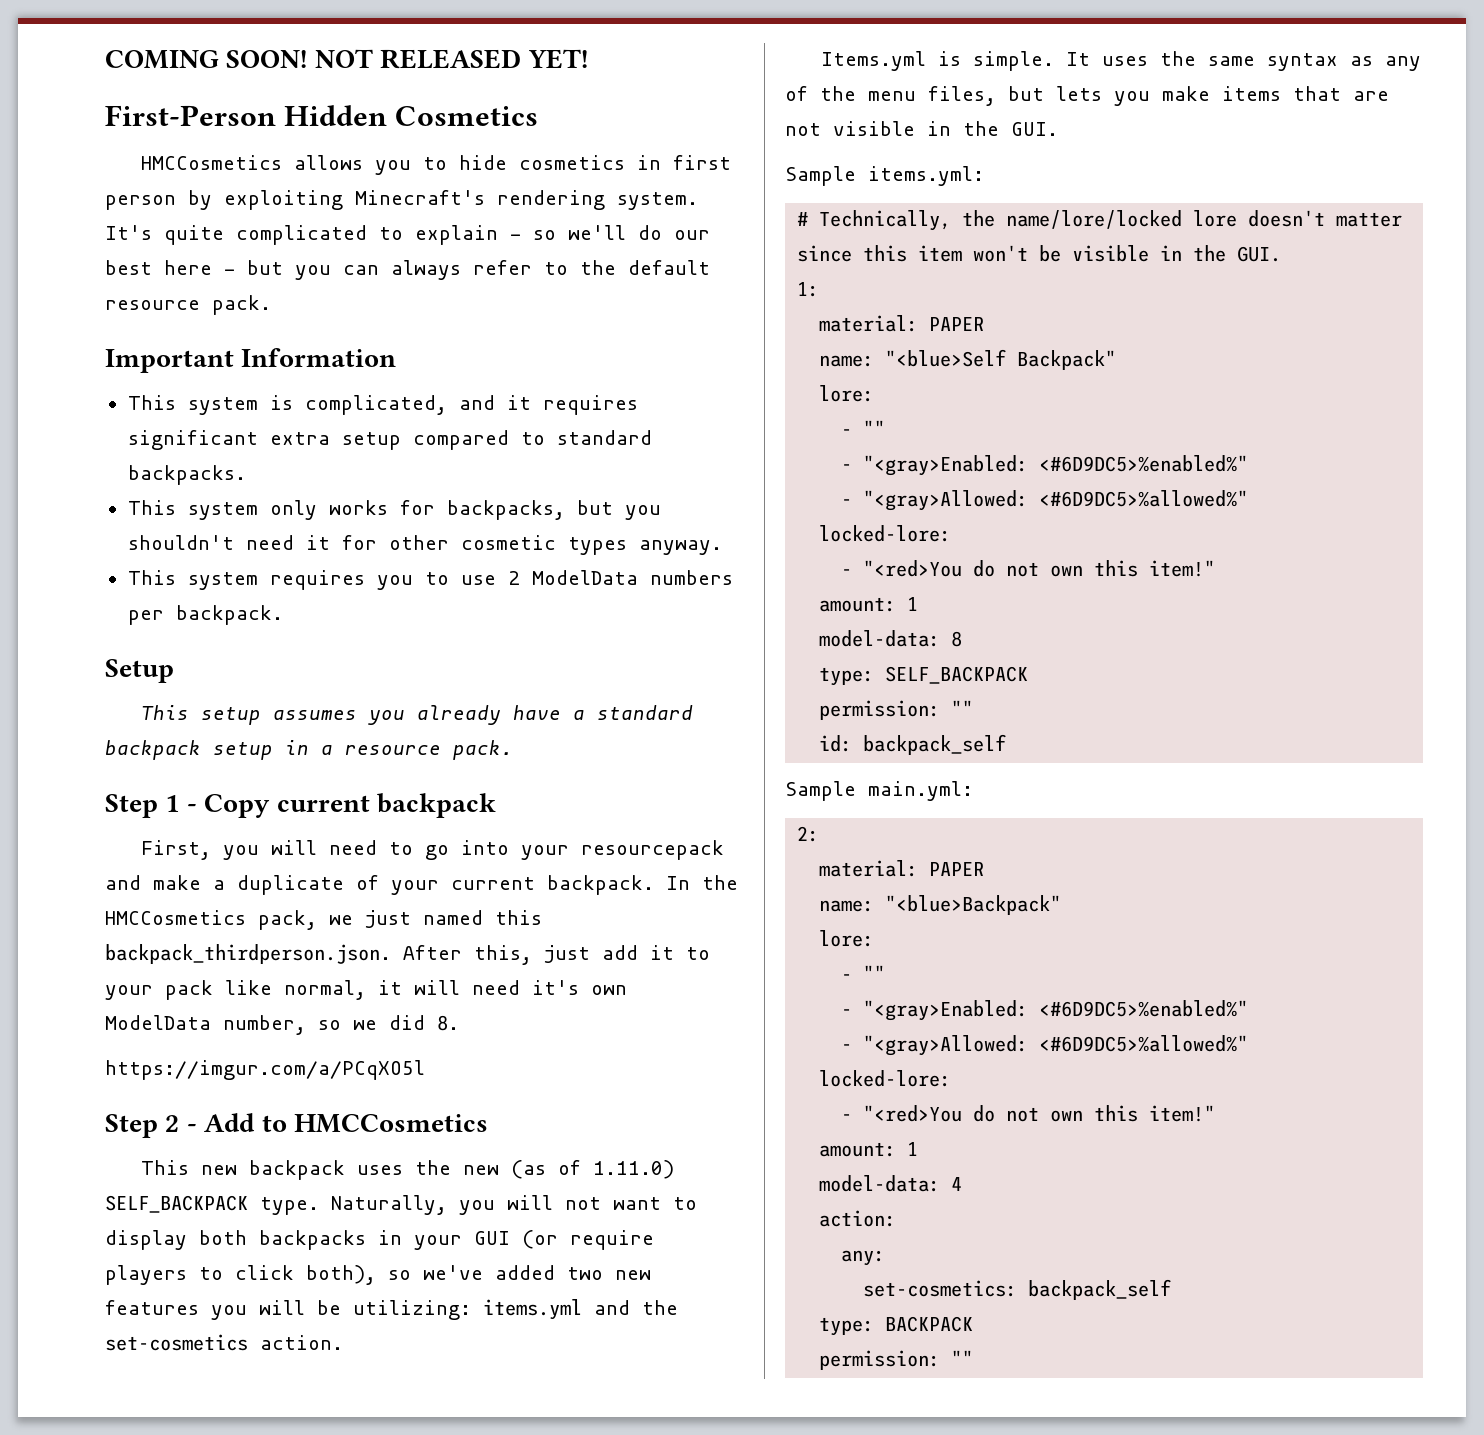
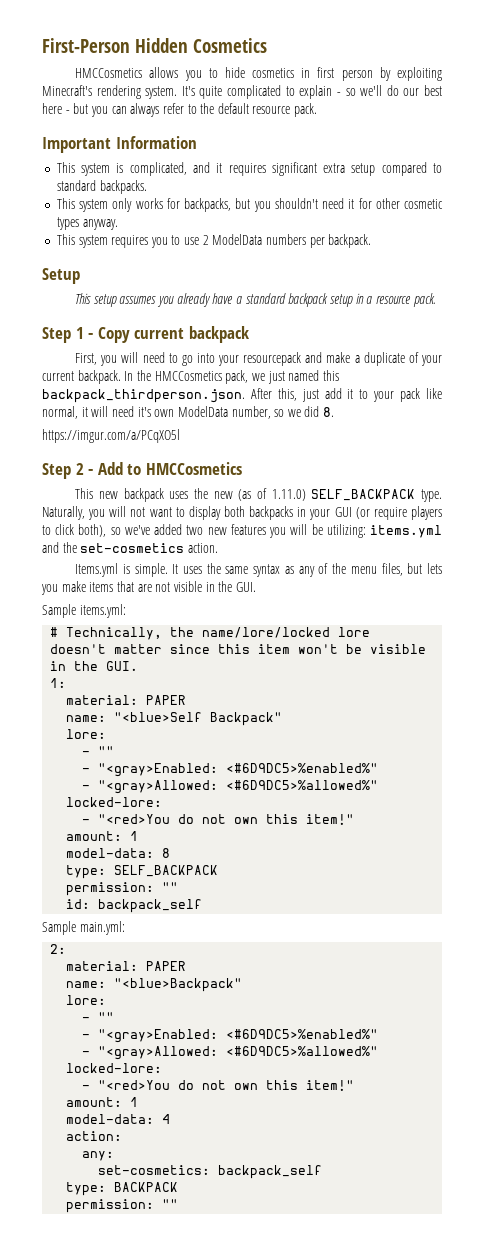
- COMING SOON! NOT RELEASED YET!

